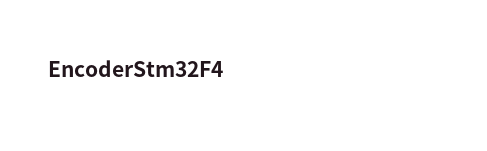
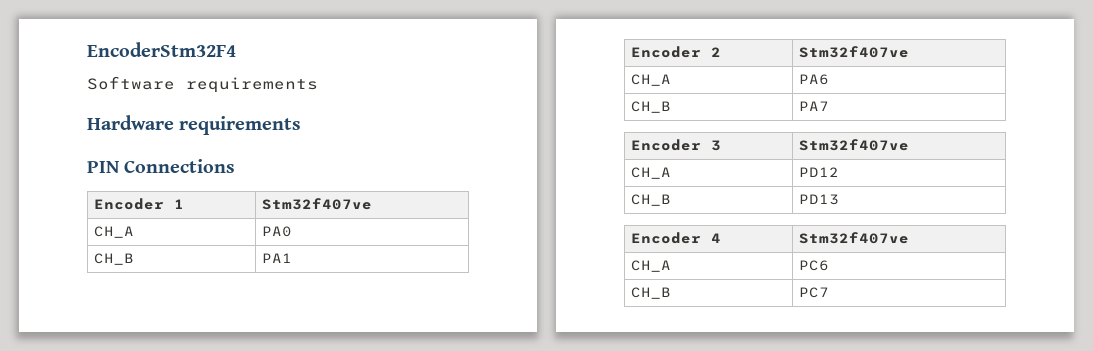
+ Software requirements
+ Hardware requirements
+ PIN Connections
+ Encoder 1 | Stm32f407ve
+ CH_A | PA0
+ CH_B | PA1
+ Encoder 2 | Stm32f407ve
+ CH_A | PA6
+ CH_B | PA7
+ Encoder 3 | Stm32f407ve
+ CH_A | PD12
+ CH_B | PD13
+ Encoder 4 | Stm32f407ve
+ CH_A | PC6
+ CH_B | PC7

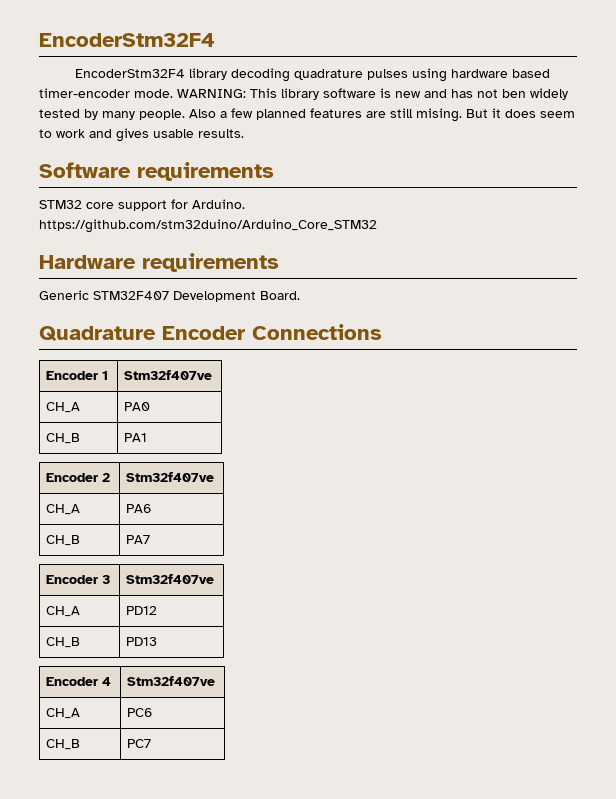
+ EncoderStm32F4 library decoding quadrature pulses using hardware based timer-encoder mode. WARNING: This library software is new and has not ben widely tested by many people. Also a few planned features are still mising. But it does seem to work and gives usable results.
  Software requirements
+ STM32 core support for Arduino. https://github.com/stm32duino/Arduino_Core_STM32
  Hardware requirements
- PIN Connections
+ Generic STM32F407 Development Board.
+ Quadrature Encoder Connections

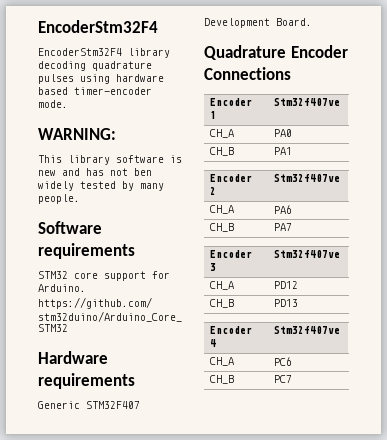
- EncoderStm32F4 library decoding quadrature pulses using hardware based timer-encoder mode. WARNING: This library software is new and has not ben widely tested by many people. Also a few planned features are still mising. But it does seem to work and gives usable results.
+ EncoderStm32F4 library decoding quadrature pulses using hardware based timer-encoder mode.
+ WARNING:
+ This library software is new and has not ben widely tested by many people.

